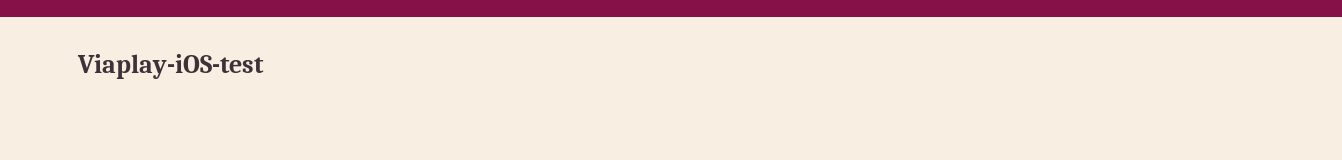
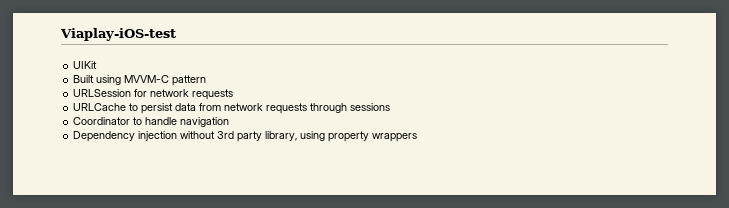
+ UIKit
+ Built using MVVM-C pattern
+ URLSession for network requests
+ URLCache to persist data from network requests through sessions
+ Coordinator to handle navigation
+ Dependency injection without 3rd party library, using property wrappers

